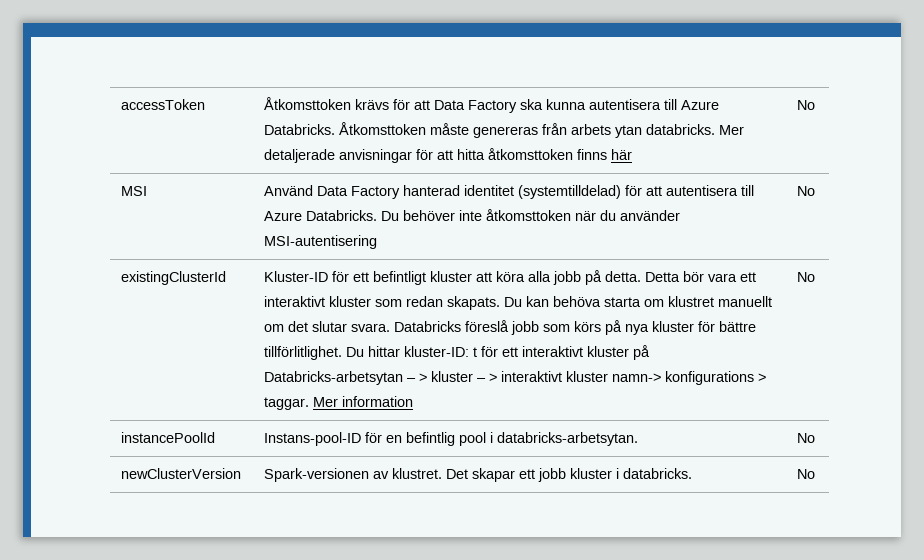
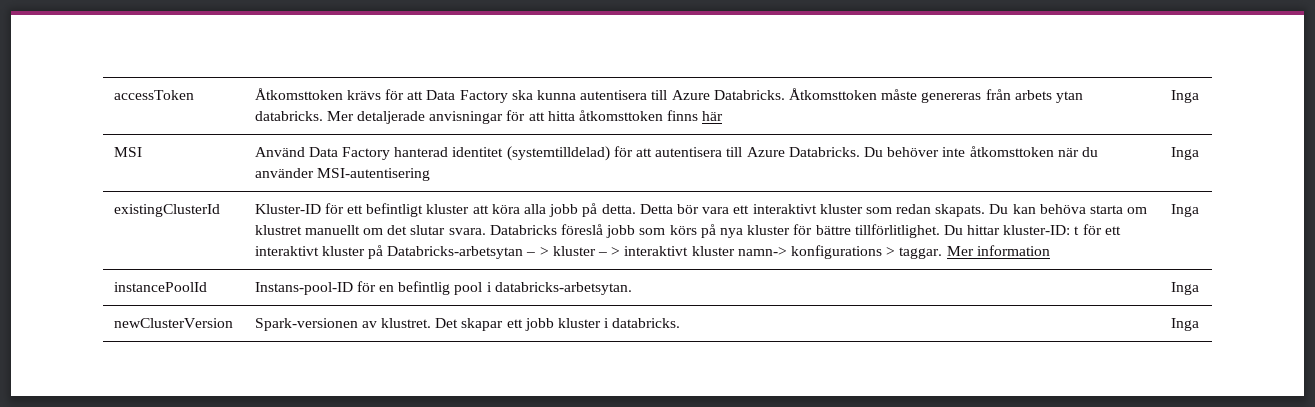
- accessToken | Åtkomsttoken krävs för att Data Factory ska kunna autentisera till Azure Databricks. Åtkomsttoken måste genereras från arbets ytan databricks. Mer detaljerade anvisningar för att hitta åtkomsttoken finns här | No
+ accessToken | Åtkomsttoken krävs för att Data Factory ska kunna autentisera till Azure Databricks. Åtkomsttoken måste genereras från arbets ytan databricks. Mer detaljerade anvisningar för att hitta åtkomsttoken finns här | Inga
- MSI | Använd Data Factory hanterad identitet (systemtilldelad) för att autentisera till Azure Databricks. Du behöver inte åtkomsttoken när du använder MSI-autentisering | No
+ MSI | Använd Data Factory hanterad identitet (systemtilldelad) för att autentisera till Azure Databricks. Du behöver inte åtkomsttoken när du använder MSI-autentisering | Inga
- Mer information | No
+ Mer information | Inga
- instancePoolId | Instans-pool-ID för en befintlig pool i databricks-arbetsytan. | No
+ instancePoolId | Instans-pool-ID för en befintlig pool i databricks-arbetsytan. | Inga
- newClusterVersion | Spark-versionen av klustret. Det skapar ett jobb kluster i databricks. | No
+ newClusterVersion | Spark-versionen av klustret. Det skapar ett jobb kluster i databricks. | Inga

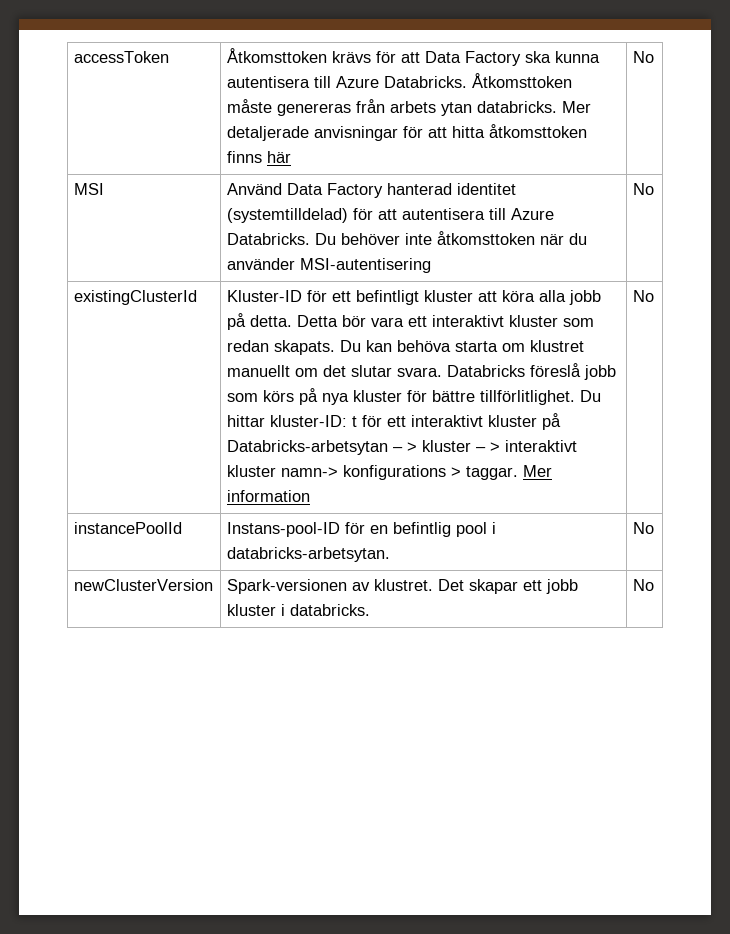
- accessToken | Åtkomsttoken krävs för att Data Factory ska kunna autentisera till Azure Databricks. Åtkomsttoken måste genereras från arbets ytan databricks. Mer detaljerade anvisningar för att hitta åtkomsttoken finns här | Inga
+ accessToken | Åtkomsttoken krävs för att Data Factory ska kunna autentisera till Azure Databricks. Åtkomsttoken måste genereras från arbets ytan databricks. Mer detaljerade anvisningar för att hitta åtkomsttoken finns här | No
- MSI | Använd Data Factory hanterad identitet (systemtilldelad) för att autentisera till Azure Databricks. Du behöver inte åtkomsttoken när du använder MSI-autentisering | Inga
+ MSI | Använd Data Factory hanterad identitet (systemtilldelad) för att autentisera till Azure Databricks. Du behöver inte åtkomsttoken när du använder MSI-autentisering | No
- Mer information | Inga
+ Mer information | No
- instancePoolId | Instans-pool-ID för en befintlig pool i databricks-arbetsytan. | Inga
+ instancePoolId | Instans-pool-ID för en befintlig pool i databricks-arbetsytan. | No
- newClusterVersion | Spark-versionen av klustret. Det skapar ett jobb kluster i databricks. | Inga
+ newClusterVersion | Spark-versionen av klustret. Det skapar ett jobb kluster i databricks. | No

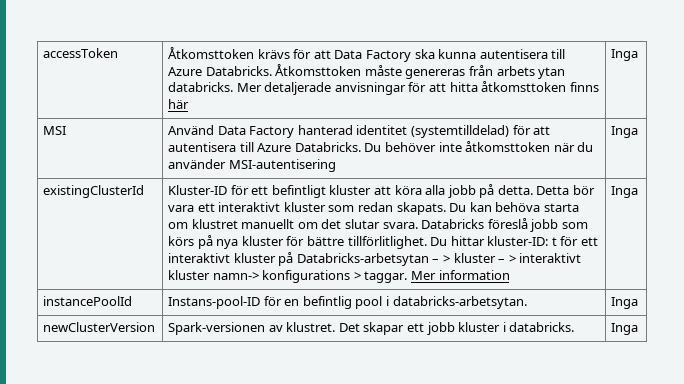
- accessToken | Åtkomsttoken krävs för att Data Factory ska kunna autentisera till Azure Databricks. Åtkomsttoken måste genereras från arbets ytan databricks. Mer detaljerade anvisningar för att hitta åtkomsttoken finns här | No
+ accessToken | Åtkomsttoken krävs för att Data Factory ska kunna autentisera till Azure Databricks. Åtkomsttoken måste genereras från arbets ytan databricks. Mer detaljerade anvisningar för att hitta åtkomsttoken finns här | Inga
- MSI | Använd Data Factory hanterad identitet (systemtilldelad) för att autentisera till Azure Databricks. Du behöver inte åtkomsttoken när du använder MSI-autentisering | No
+ MSI | Använd Data Factory hanterad identitet (systemtilldelad) för att autentisera till Azure Databricks. Du behöver inte åtkomsttoken när du använder MSI-autentisering | Inga
- Mer information | No
+ Mer information | Inga
- instancePoolId | Instans-pool-ID för en befintlig pool i databricks-arbetsytan. | No
+ instancePoolId | Instans-pool-ID för en befintlig pool i databricks-arbetsytan. | Inga
- newClusterVersion | Spark-versionen av klustret. Det skapar ett jobb kluster i databricks. | No
+ newClusterVersion | Spark-versionen av klustret. Det skapar ett jobb kluster i databricks. | Inga

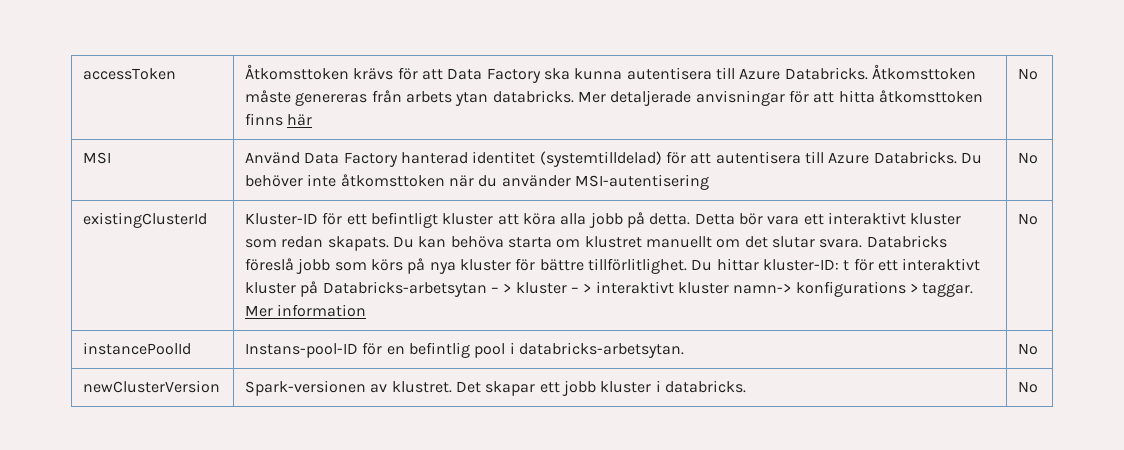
- accessToken | Åtkomsttoken krävs för att Data Factory ska kunna autentisera till Azure Databricks. Åtkomsttoken måste genereras från arbets ytan databricks. Mer detaljerade anvisningar för att hitta åtkomsttoken finns här | Inga
+ accessToken | Åtkomsttoken krävs för att Data Factory ska kunna autentisera till Azure Databricks. Åtkomsttoken måste genereras från arbets ytan databricks. Mer detaljerade anvisningar för att hitta åtkomsttoken finns här | No
- MSI | Använd Data Factory hanterad identitet (systemtilldelad) för att autentisera till Azure Databricks. Du behöver inte åtkomsttoken när du använder MSI-autentisering | Inga
+ MSI | Använd Data Factory hanterad identitet (systemtilldelad) för att autentisera till Azure Databricks. Du behöver inte åtkomsttoken när du använder MSI-autentisering | No
- Mer information | Inga
+ Mer information | No
- instancePoolId | Instans-pool-ID för en befintlig pool i databricks-arbetsytan. | Inga
+ instancePoolId | Instans-pool-ID för en befintlig pool i databricks-arbetsytan. | No
- newClusterVersion | Spark-versionen av klustret. Det skapar ett jobb kluster i databricks. | Inga
+ newClusterVersion | Spark-versionen av klustret. Det skapar ett jobb kluster i databricks. | No

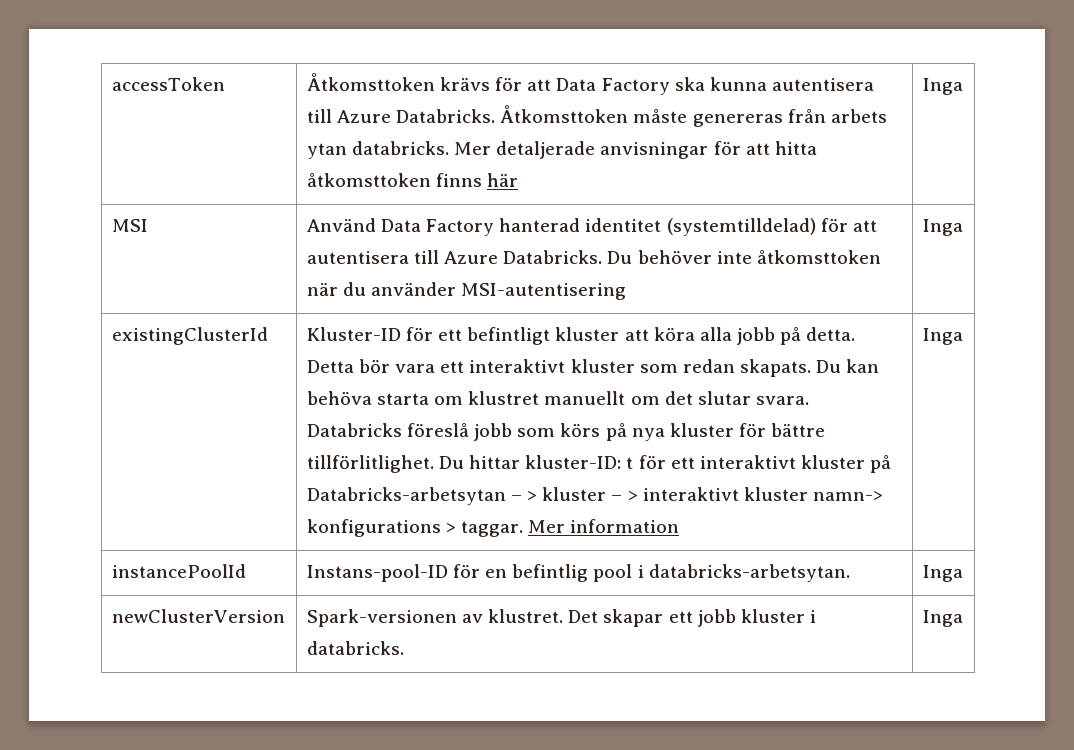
- accessToken | Åtkomsttoken krävs för att Data Factory ska kunna autentisera till Azure Databricks. Åtkomsttoken måste genereras från arbets ytan databricks. Mer detaljerade anvisningar för att hitta åtkomsttoken finns här | No
+ accessToken | Åtkomsttoken krävs för att Data Factory ska kunna autentisera till Azure Databricks. Åtkomsttoken måste genereras från arbets ytan databricks. Mer detaljerade anvisningar för att hitta åtkomsttoken finns här | Inga
- MSI | Använd Data Factory hanterad identitet (systemtilldelad) för att autentisera till Azure Databricks. Du behöver inte åtkomsttoken när du använder MSI-autentisering | No
+ MSI | Använd Data Factory hanterad identitet (systemtilldelad) för att autentisera till Azure Databricks. Du behöver inte åtkomsttoken när du använder MSI-autentisering | Inga
- Mer information | No
+ Mer information | Inga
- instancePoolId | Instans-pool-ID för en befintlig pool i databricks-arbetsytan. | No
+ instancePoolId | Instans-pool-ID för en befintlig pool i databricks-arbetsytan. | Inga
- newClusterVersion | Spark-versionen av klustret. Det skapar ett jobb kluster i databricks. | No
+ newClusterVersion | Spark-versionen av klustret. Det skapar ett jobb kluster i databricks. | Inga

